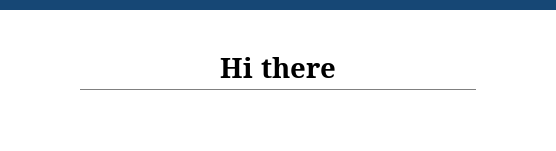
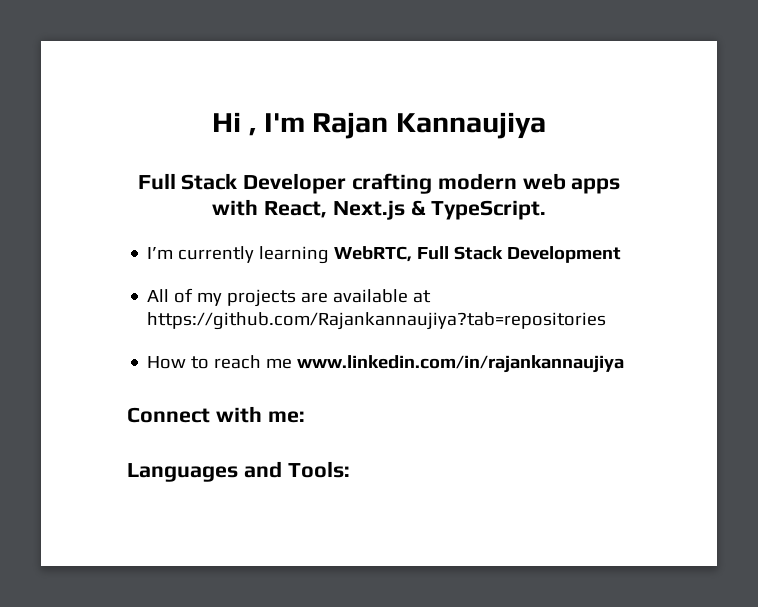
- Hi there
+ Hi , I'm Rajan Kannaujiya
+ Full Stack Developer crafting modern web apps with React, Next.js & TypeScript.
+ I’m currently learning WebRTC, Full Stack Development
+ All of my projects are available at https://github.com/Rajankannaujiya?tab=repositories
+ How to reach me www.linkedin.com/in/rajankannaujiya
+ Connect with me:
+ Languages and Tools:

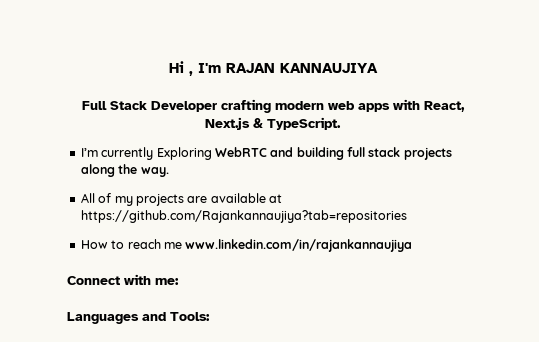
- Hi , I'm Rajan Kannaujiya
+ Hi , I'm RAJAN KANNAUJIYA
- I’m currently learning WebRTC, Full Stack Development
+ I’m currently Exploring WebRTC and building full stack projects along the way.

